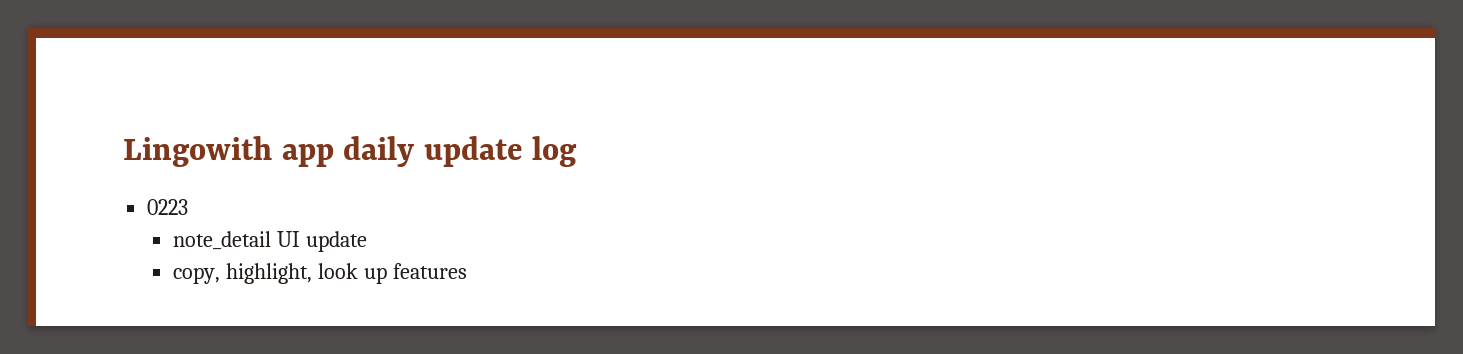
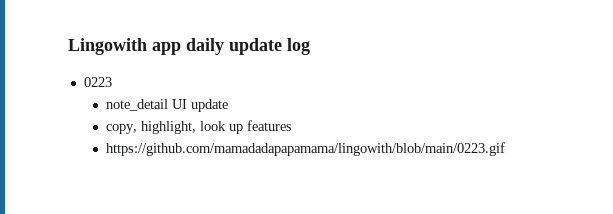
+ https://github.com/mamadadapapamama/lingowith/blob/main/0223.gif

